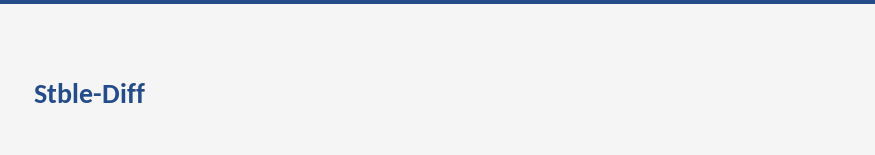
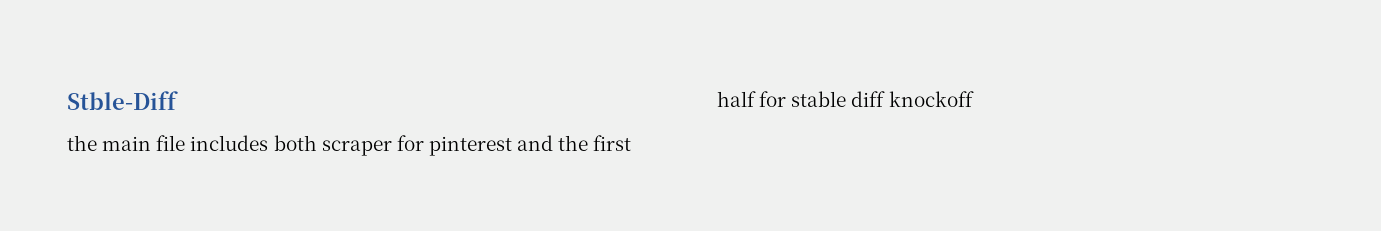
+ the main file includes both scraper for pinterest and the first half for stable diff knockoff

